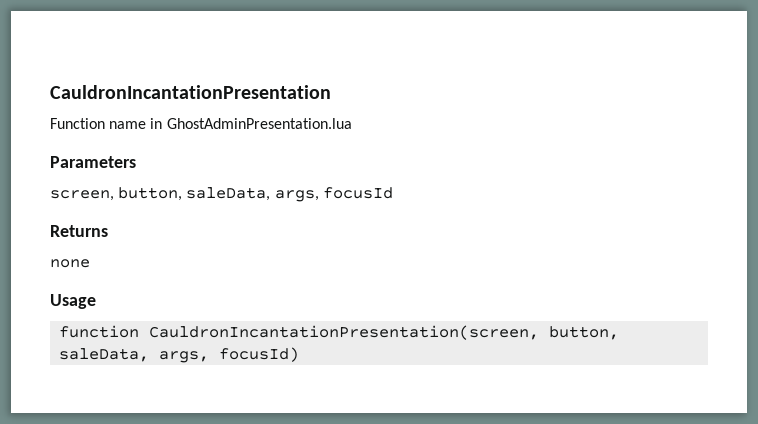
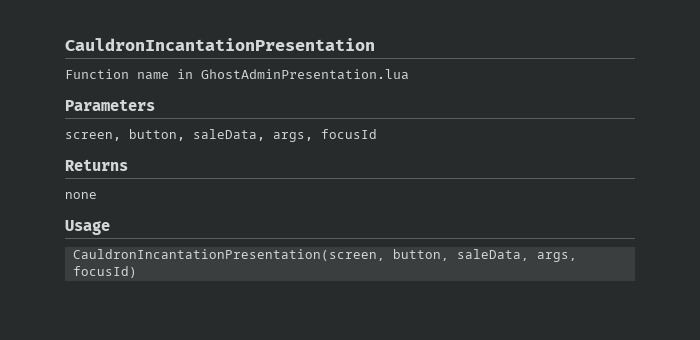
- function CauldronIncantationPresentation(screen, button, saleData, args, focusId)
+ CauldronIncantationPresentation(screen, button, saleData, args, focusId)

